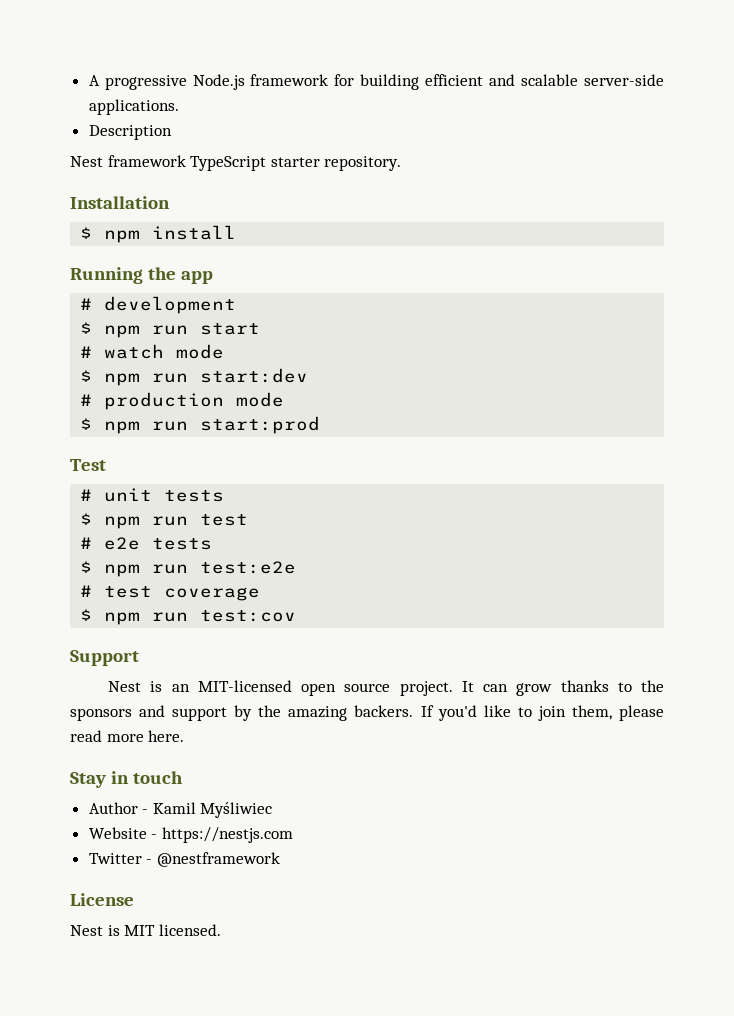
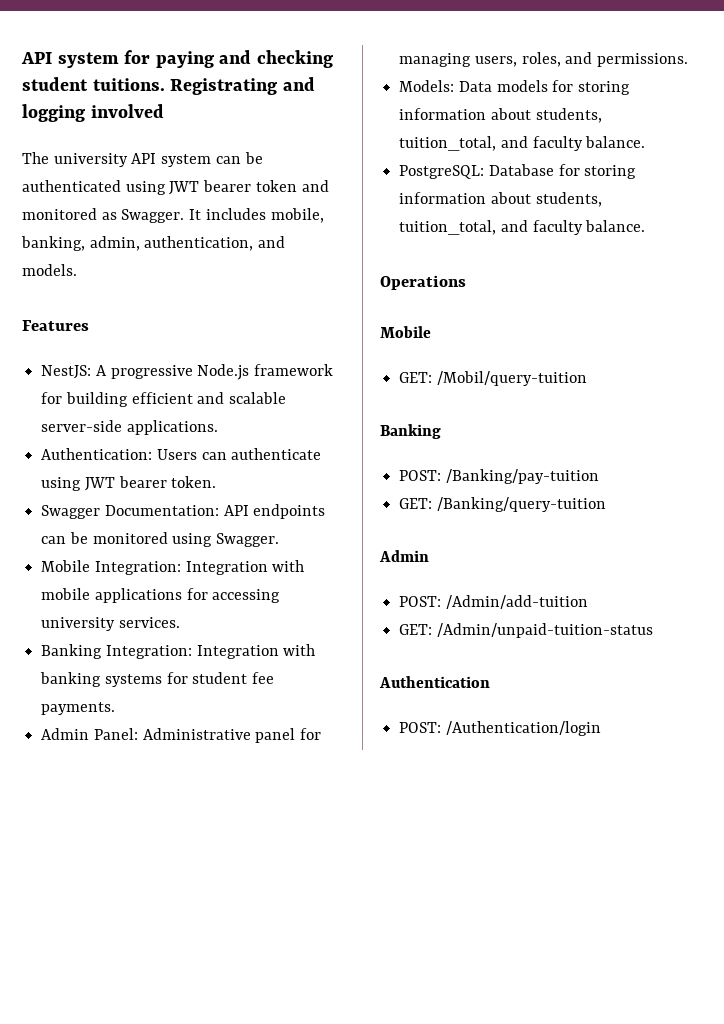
- A progressive Node.js framework for building efficient and scalable server-side applications.
+ API system for paying and checking student tuitions. Registrating and logging involved
+ The university API system can be authenticated using JWT bearer token and monitored as Swagger. It includes mobile, banking, admin, authentication, and models.
+ Features
+ NestJS: A progressive Node.js framework for building efficient and scalable server-side applications.
- Description
- Nest framework TypeScript starter repository.
- Installation
- $ npm install
- Running the app
- # development
- $ npm run start
- # watch mode
- $ npm run start:dev
- # production mode
- $ npm run start:prod
- Test
- # unit tests
- $ npm run test
- # e2e tests
- $ npm run test:e2e
- # test coverage
- $ npm run test:cov
- Support
- Nest is an MIT-licensed open source project. It can grow thanks to the sponsors and support by the amazing backers. If you'd like to join them, please read more here.
- Stay in touch
- Author - Kamil Myśliwiec
- Website - https://nestjs.com
- Twitter - @nestframework
- License
- Nest is MIT licensed.
+ Authentication: Users can authenticate using JWT bearer token.
+ Swagger Documentation: API endpoints can be monitored using Swagger.
+ Mobile Integration: Integration with mobile applications for accessing university services.
+ Banking Integration: Integration with banking systems for student fee payments.
+ Admin Panel: Administrative panel for managing users, roles, and permissions.
+ Models: Data models for storing information about students, tuition_total, and faculty balance.
+ PostgreSQL: Database for storing information about students, tuition_total, and faculty balance.
+ Operations
+ Mobile
+ GET: /Mobil/query-tuition
+ Banking
+ POST: /Banking/pay-tuition
+ GET: /Banking/query-tuition
+ Admin
+ POST: /Admin/add-tuition
+ GET: /Admin/unpaid-tuition-status
+ Authentication
+ POST: /Authentication/login

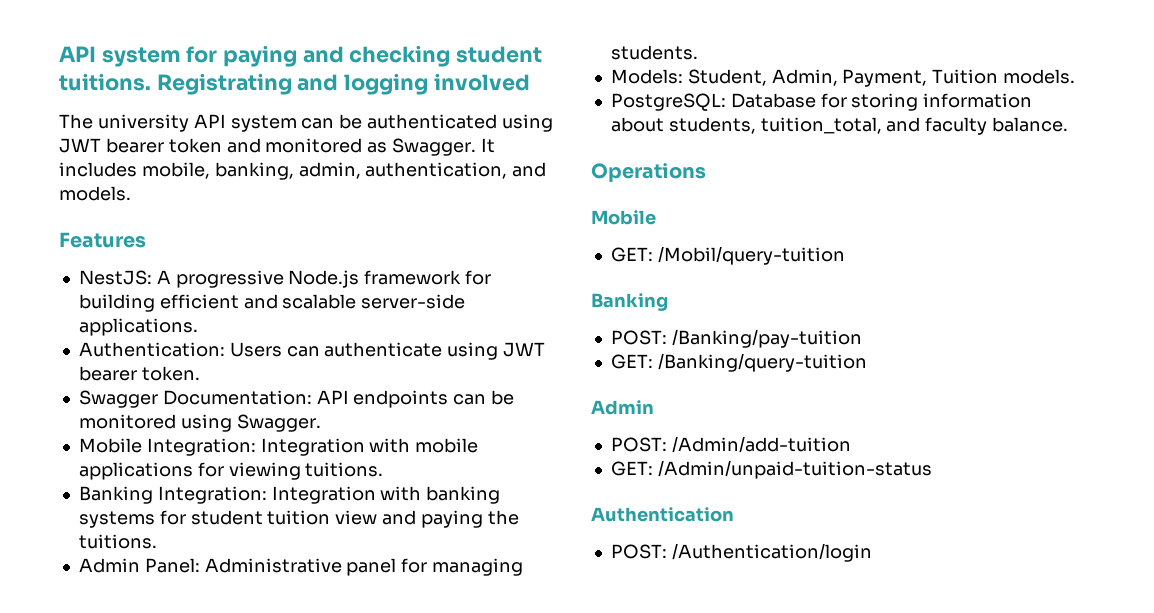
- Mobile Integration: Integration with mobile applications for accessing university services.
+ Mobile Integration: Integration with mobile applications for viewing tuitions.
- Banking Integration: Integration with banking systems for student fee payments.
+ Banking Integration: Integration with banking systems for student tuition view and paying the tuitions.
- Admin Panel: Administrative panel for managing users, roles, and permissions.
- Models: Data models for storing information about students, tuition_total, and faculty balance.
+ Admin Panel: Administrative panel for managing students.
+ Models: Student, Admin, Payment, Tuition models.

